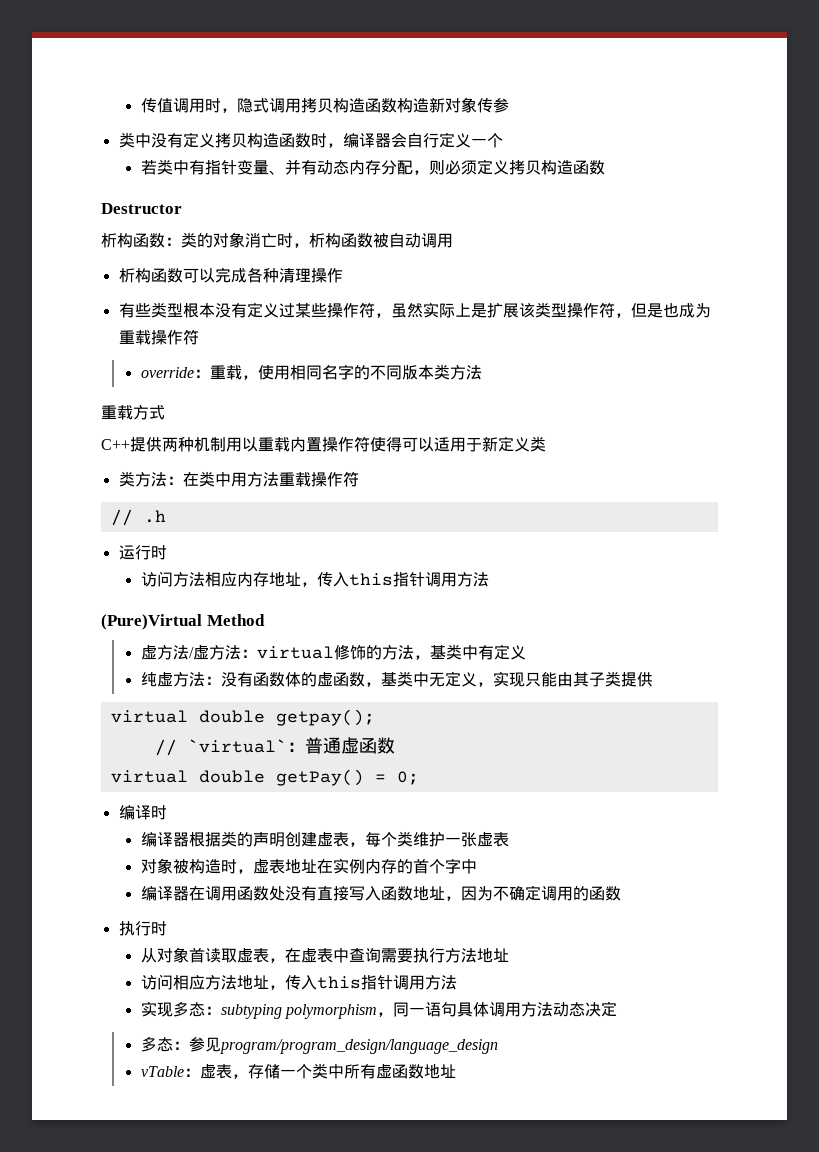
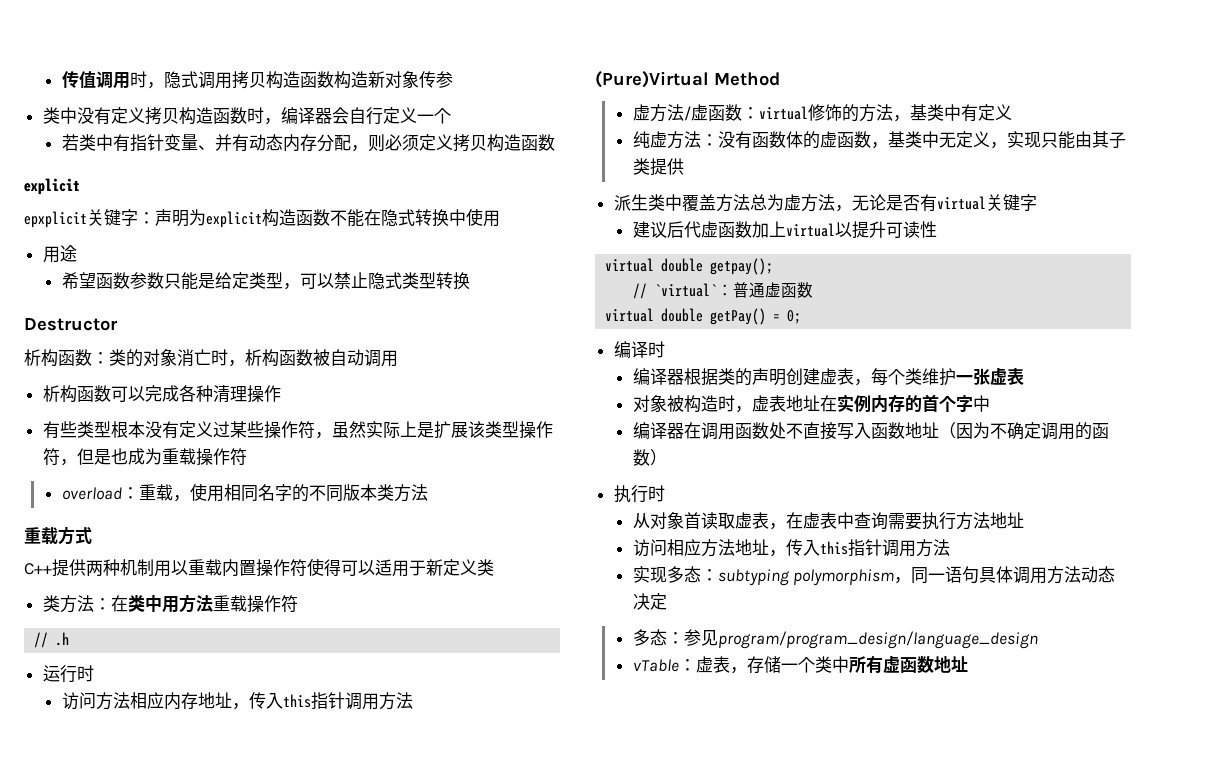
  若类中有指针变量、并有动态内存分配，则必须定义拷贝构造函数
+ explicit
+ epxplicit关键字：声明为explicit构造函数不能在隐式转换中使用
+ 用途
+ 希望函数参数只能是给定类型，可以禁止隐式类型转换
- override：重载，使用相同名字的不同版本类方法
+ overload：重载，使用相同名字的不同版本类方法
- 虚方法/虚方法：virtual修饰的方法，基类中有定义
+ 虚方法/虚函数：virtual修饰的方法，基类中有定义
+ 派生类中覆盖方法总为虚方法，无论是否有virtual关键字
+ 建议后代虚函数加上virtual以提升可读性
- 编译器在调用函数处没有直接写入函数地址，因为不确定调用的函数
+ 编译器在调用函数处不直接写入函数地址（因为不确定调用的函数）

